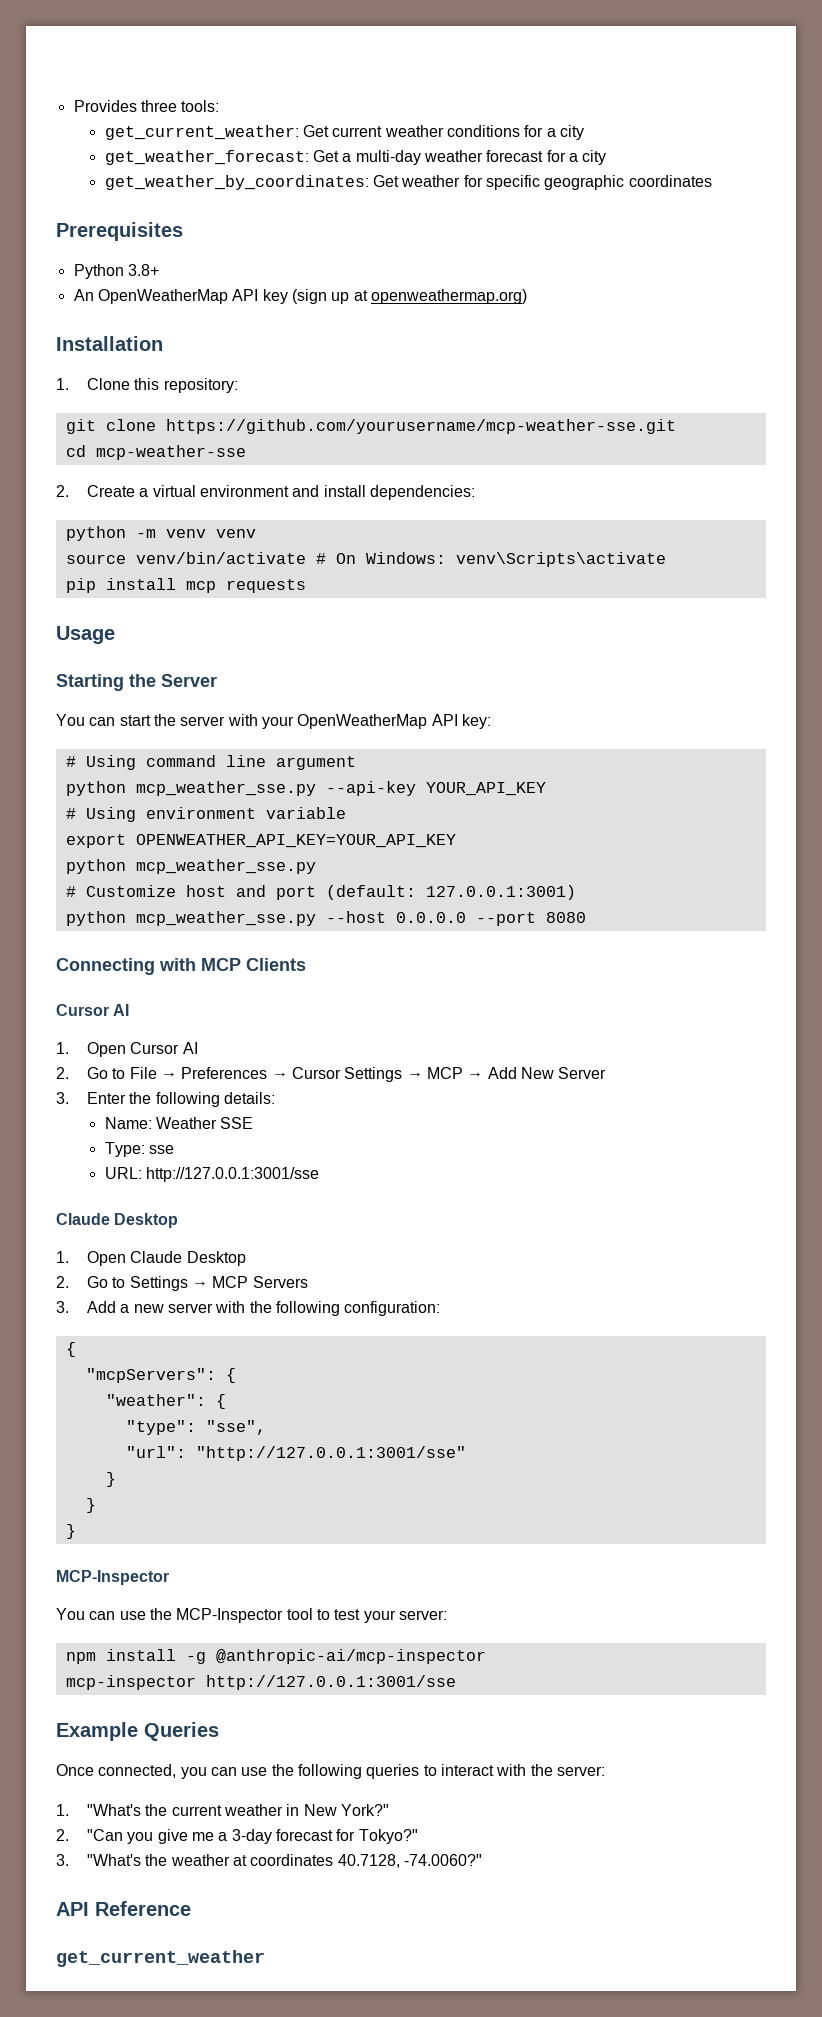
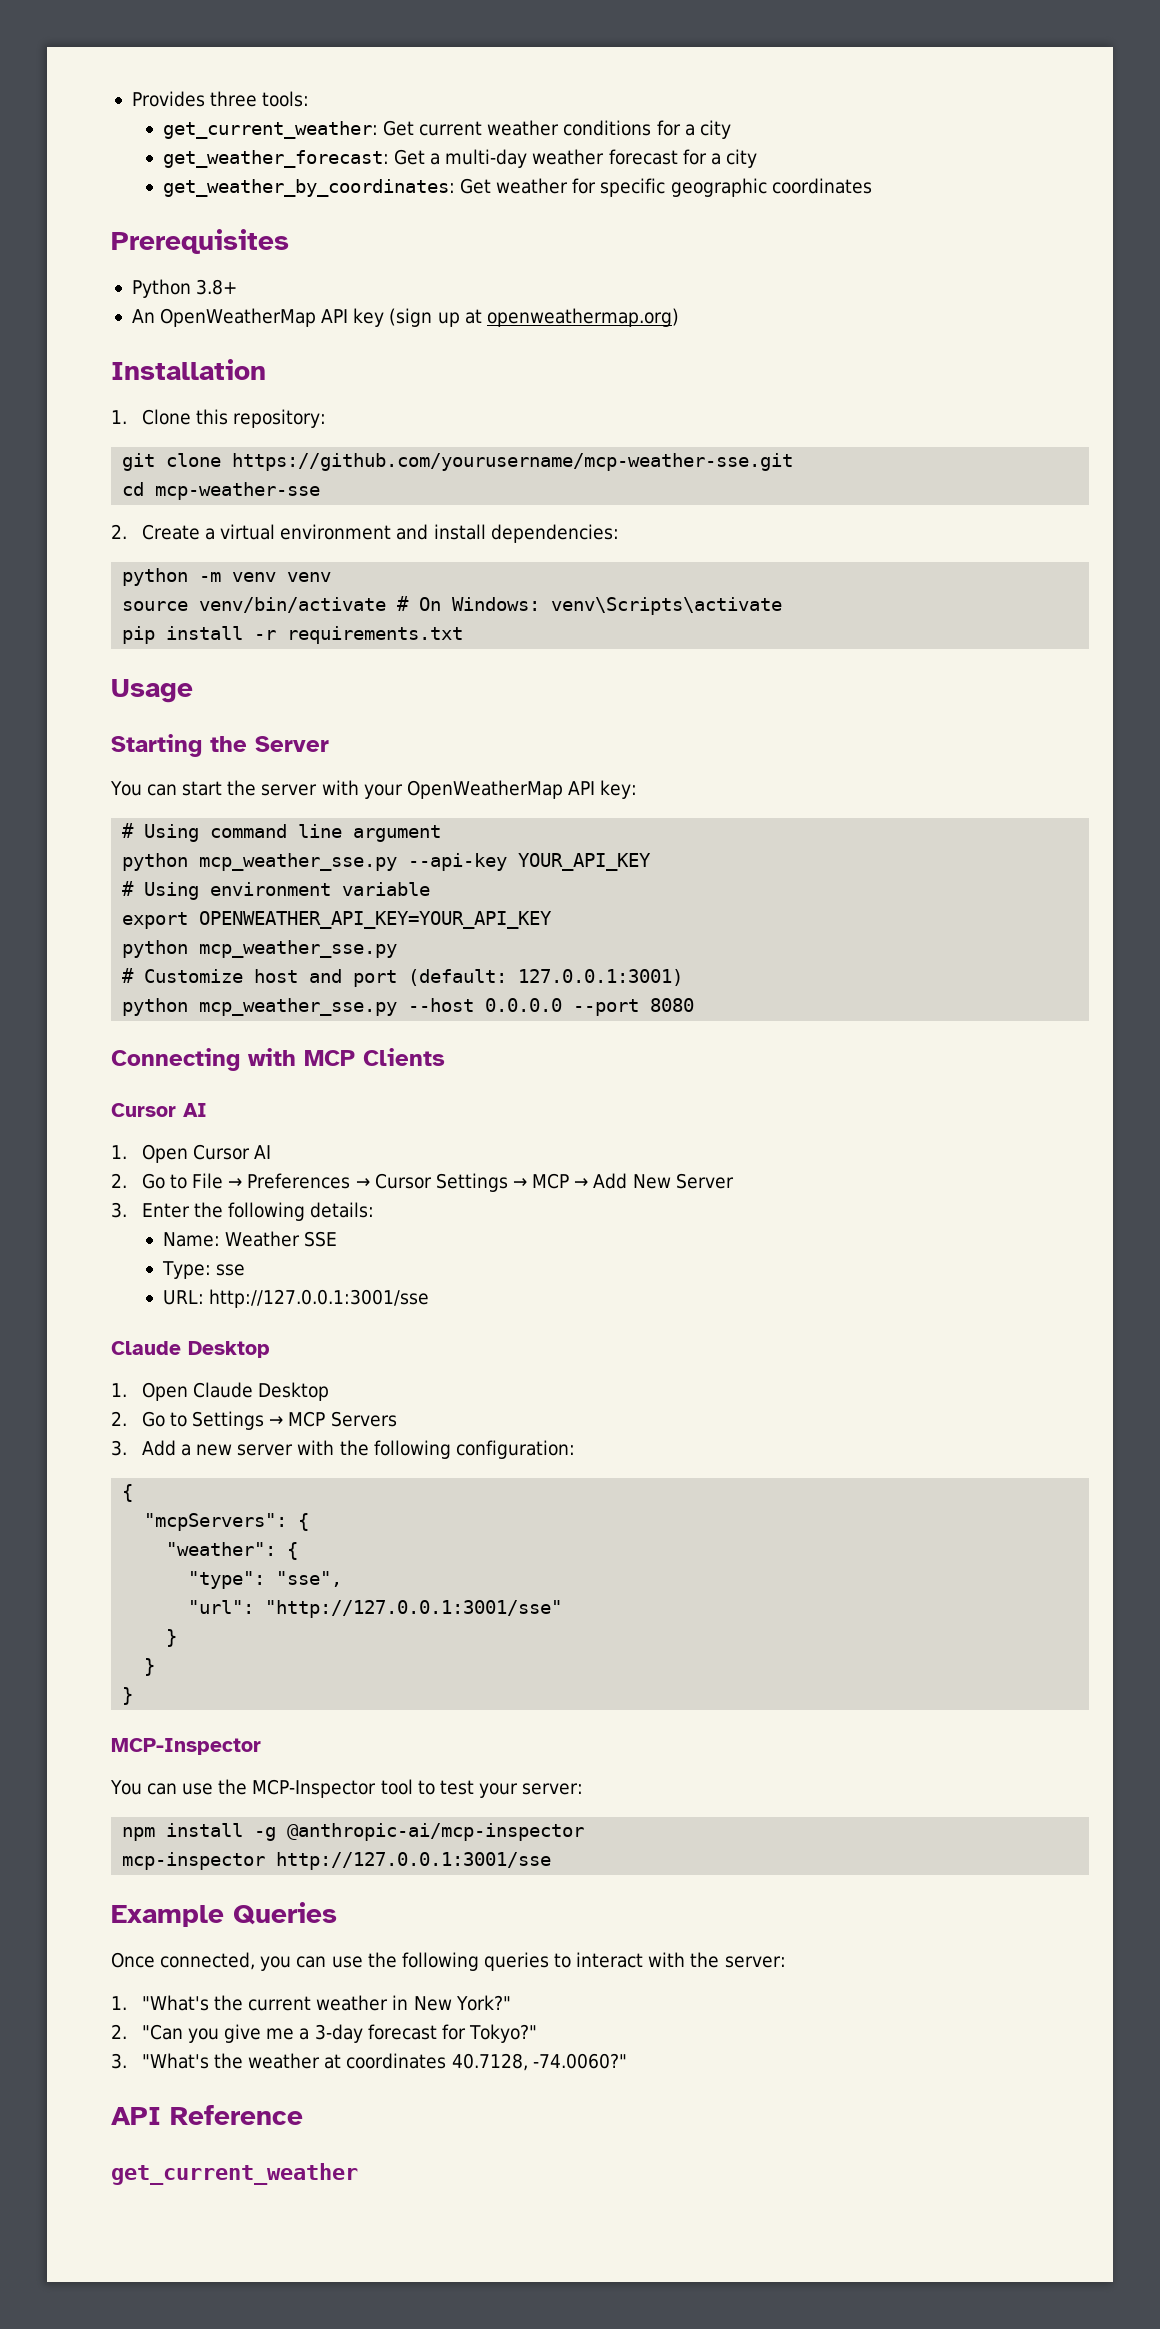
- pip install mcp requests
+ pip install -r requirements.txt

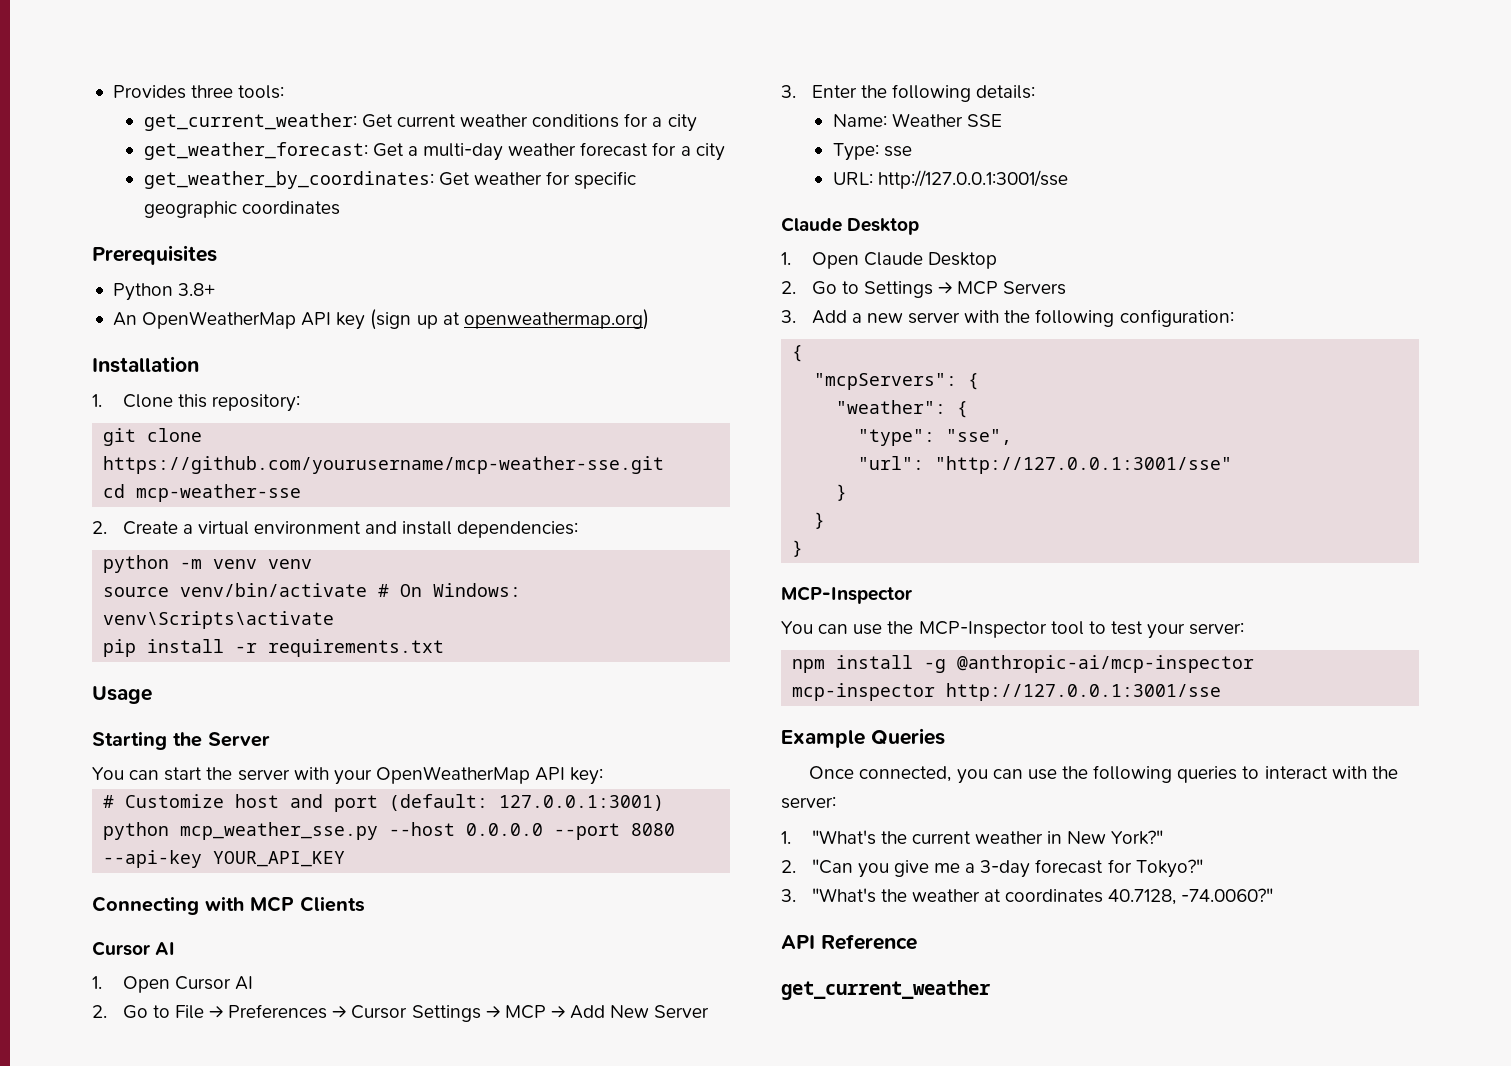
- # Using command line argument
- python mcp_weather_sse.py --api-key YOUR_API_KEY
- # Using environment variable
- export OPENWEATHER_API_KEY=YOUR_API_KEY
- python mcp_weather_sse.py
- python mcp_weather_sse.py --host 0.0.0.0 --port 8080
+ python mcp_weather_sse.py --host 0.0.0.0 --port 8080 --api-key YOUR_API_KEY

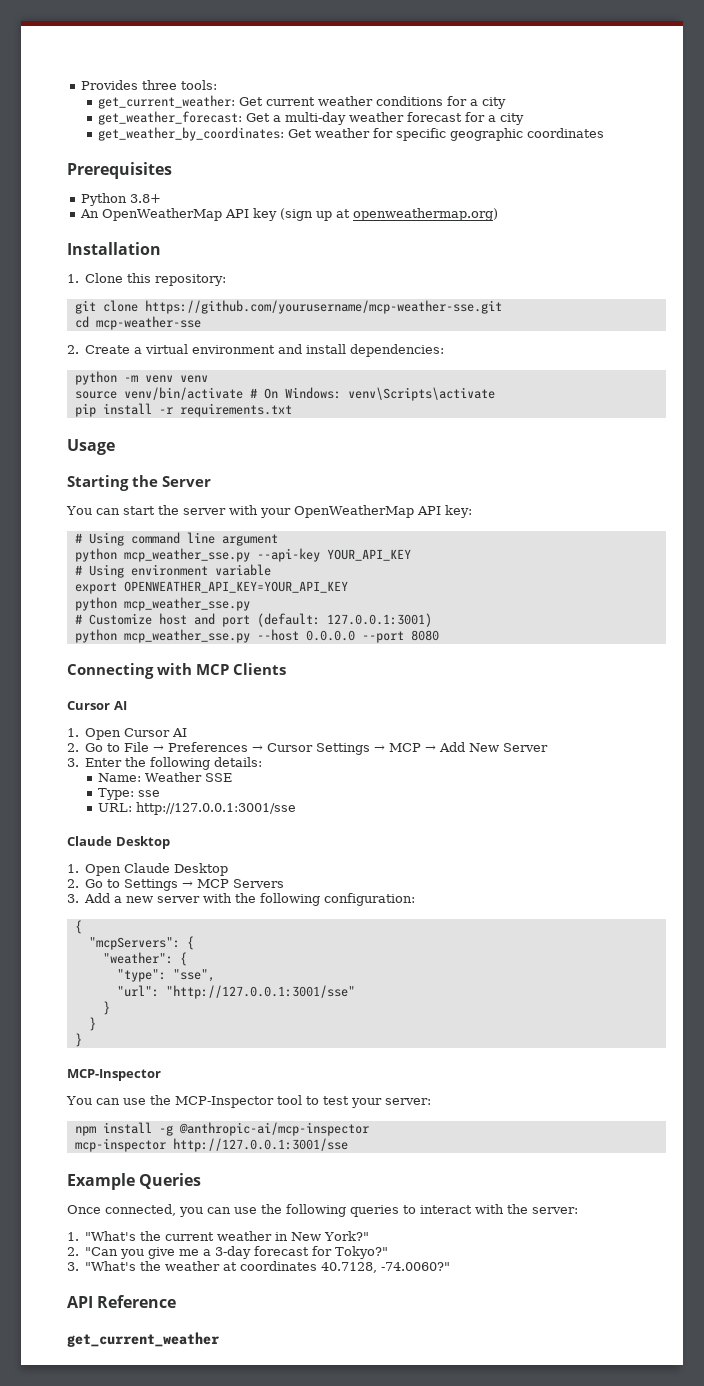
+ # Using command line argument
+ python mcp_weather_sse.py --api-key YOUR_API_KEY
+ # Using environment variable
+ export OPENWEATHER_API_KEY=YOUR_API_KEY
+ python mcp_weather_sse.py
- python mcp_weather_sse.py --host 0.0.0.0 --port 8080 --api-key YOUR_API_KEY
+ python mcp_weather_sse.py --host 0.0.0.0 --port 8080

